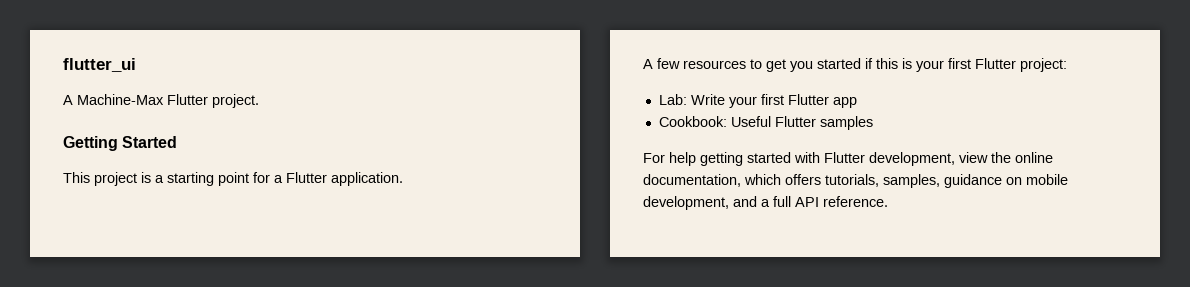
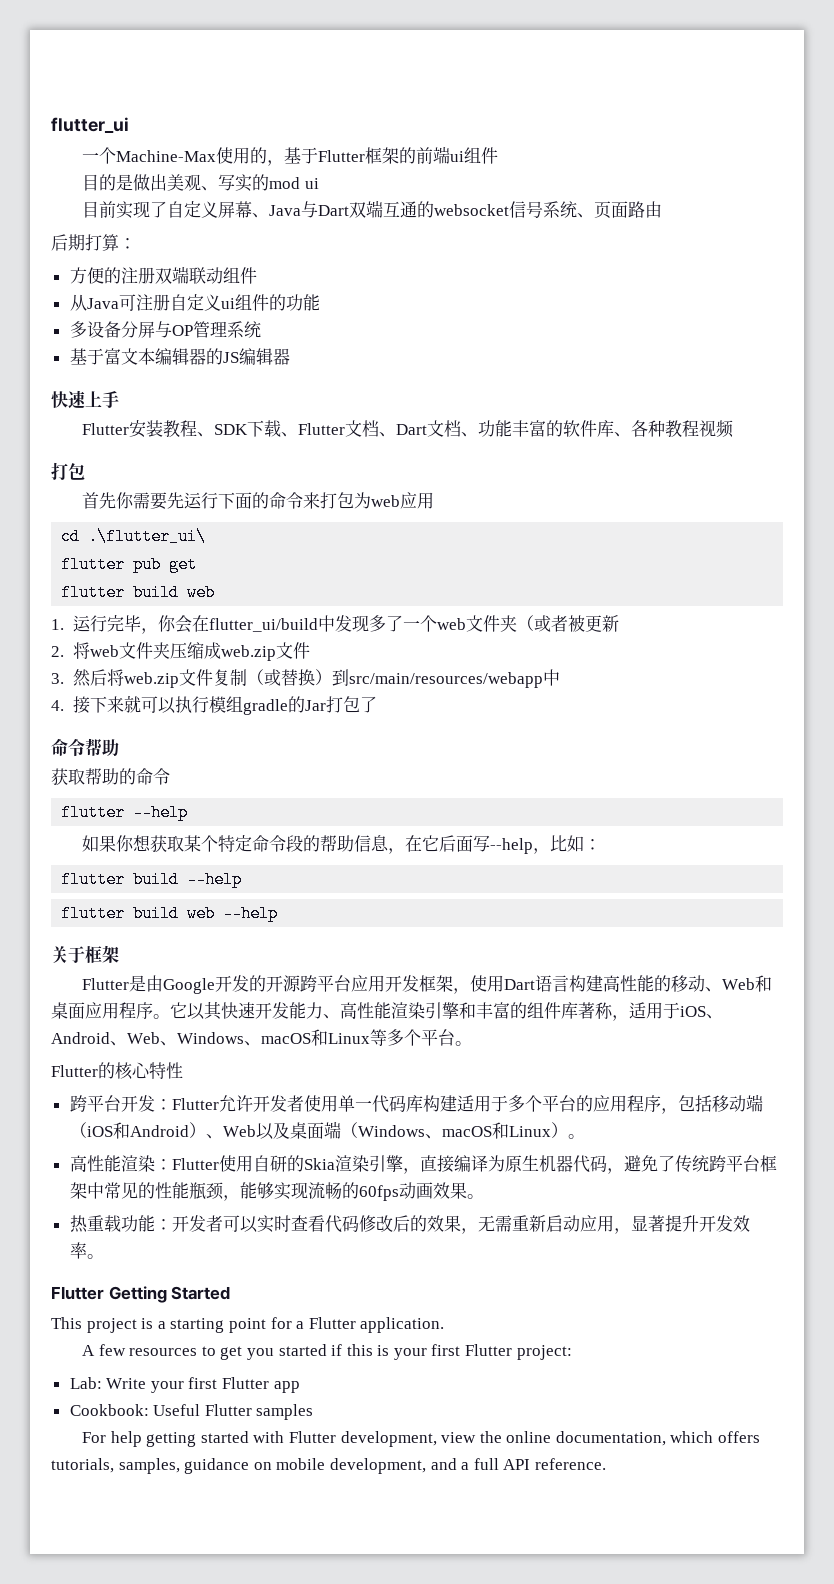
- A Machine-Max Flutter project.
- Getting Started
+ 一个Machine-Max使用的，基于Flutter框架的前端ui组件
+ 目的是做出美观、写实的mod ui
+ 目前实现了自定义屏幕、Java与Dart双端互通的websocket信号系统、页面路由
+ 后期打算：
+ 方便的注册双端联动组件
+ 从Java可注册自定义ui组件的功能
+ 多设备分屏与OP管理系统
+ 基于富文本编辑器的JS编辑器
+ 快速上手
+ Flutter安装教程、SDK下载、Flutter文档、Dart文档、功能丰富的软件库、各种教程视频
+ 打包
+ 首先你需要先运行下面的命令来打包为web应用
+ cd .\flutter_ui\
+ flutter pub get
+ flutter build web
+ 1.运行完毕，你会在flutter_ui/build中发现多了一个web文件夹（或者被更新
+ 2.将web文件夹压缩成web.zip文件
+ 3.然后将web.zip文件复制（或替换）到src/main/resources/webapp中
+ 4.接下来就可以执行模组gradle的Jar打包了
+ 命令帮助
+ 获取帮助的命令
+ flutter --help
+ 如果你想获取某个特定命令段的帮助信息，在它后面写--help，比如：
+ flutter build --help
+ flutter build web --help
+ 关于框架
+ Flutter是由Google开发的开源跨平台应用开发框架，使用Dart语言构建高性能的移动、Web和桌面应用程序。它以其快速开发能力、高性能渲染引擎和丰富的组件库著称，适用于iOS、Android、Web、Windows、macOS和Linux等多个平台。
+ Flutter的核心特性
+ 跨平台开发：Flutter允许开发者使用单一代码库构建适用于多个平台的应用程序，包括移动端（iOS和Android）、Web以及桌面端（Windows、macOS和Linux）。
+ 高性能渲染：Flutter使用自研的Skia渲染引擎，直接编译为原生机器代码，避免了传统跨平台框架中常见的性能瓶颈，能够实现流畅的60fps动画效果。
+ 热重载功能：开发者可以实时查看代码修改后的效果，无需重新启动应用，显著提升开发效率。
+ Flutter Getting Started

